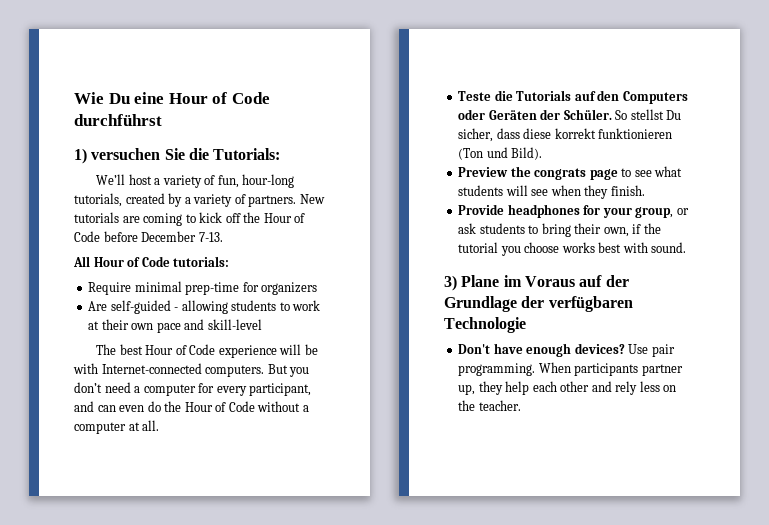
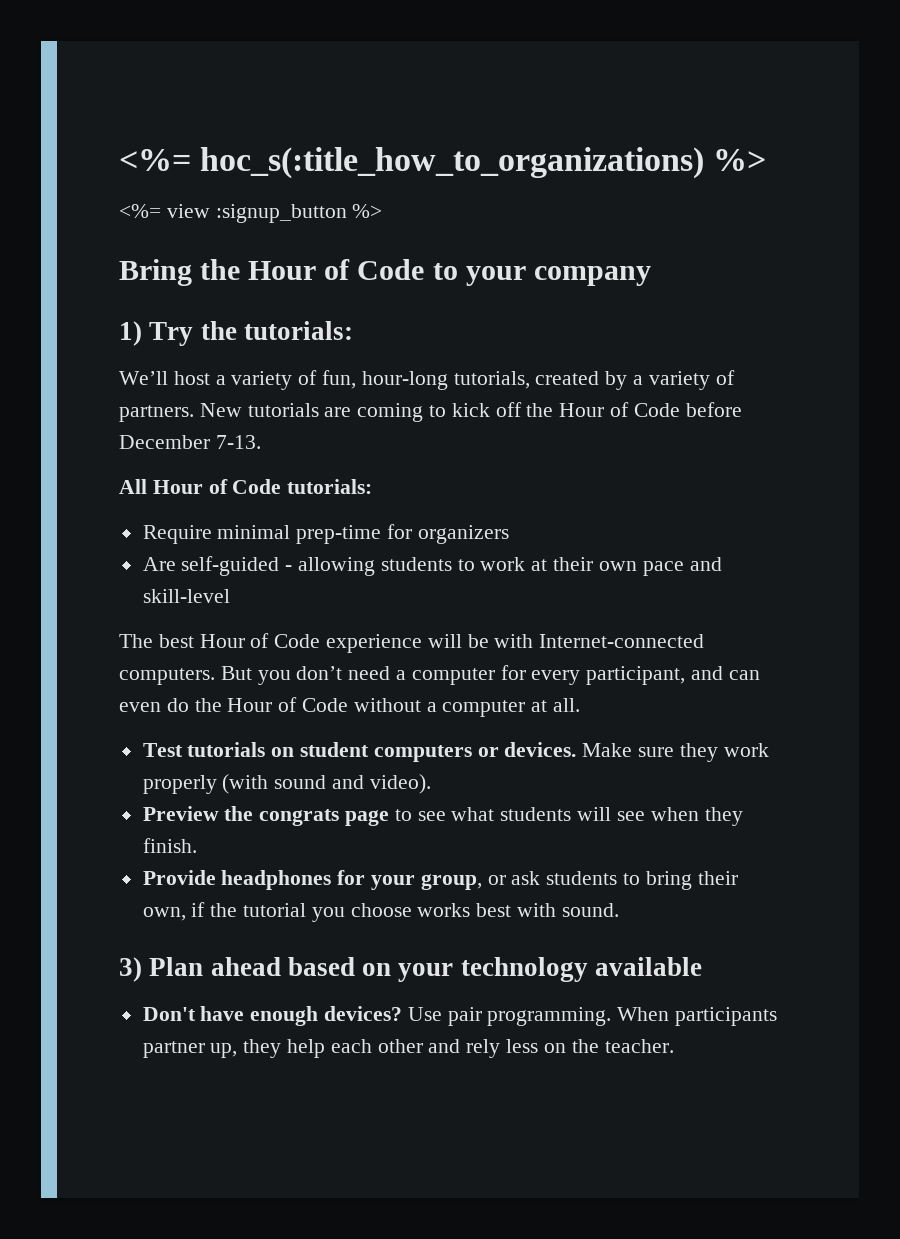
- Wie Du eine Hour of Code durchführst
- 1) versuchen Sie die Tutorials:
+ <%= hoc_s(:title_how_to_organizations) %>
+ <%= view :signup_button %>
+ Bring the Hour of Code to your company
+ 1) Try the tutorials:
- Teste die Tutorials auf den Computers oder Geräten der Schüler. So stellst Du sicher, dass diese korrekt funktionieren (Ton und Bild).
+ Test tutorials on student computers or devices. Make sure they work properly (with sound and video).
- 3) Plane im Voraus auf der Grundlage der verfügbaren Technologie
+ 3) Plan ahead based on your technology available

